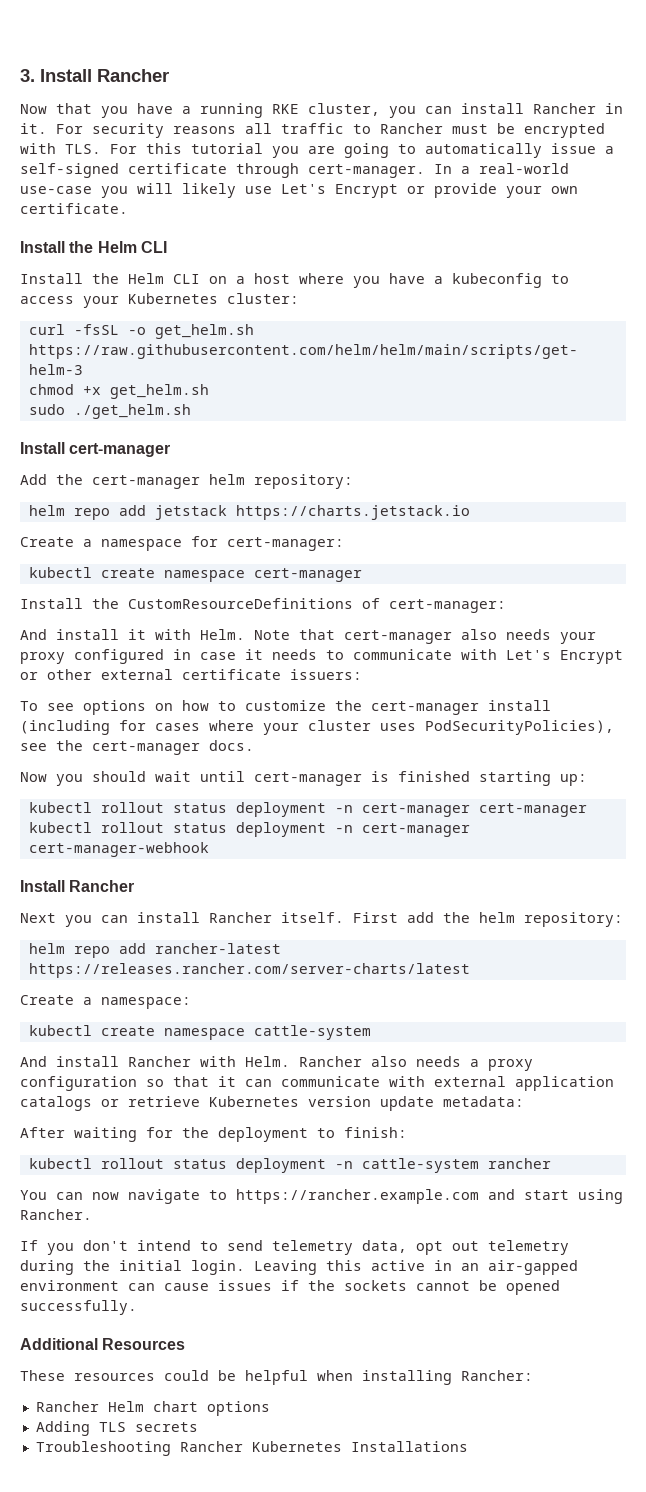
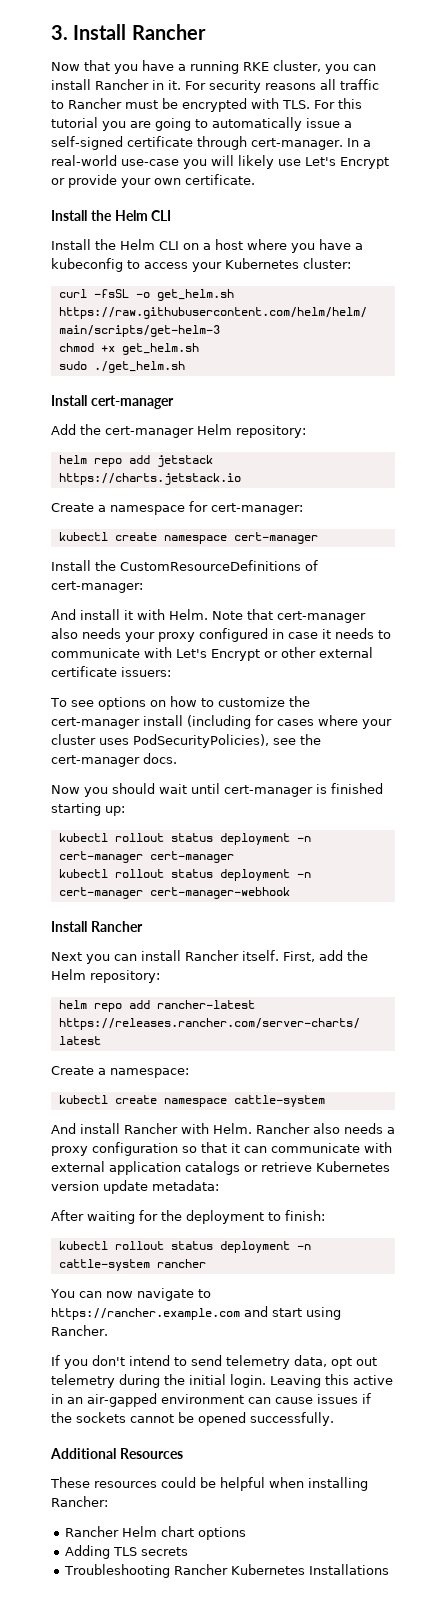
- Add the cert-manager helm repository:
+ Add the cert-manager Helm repository:
- First add the helm repository:
+ First, add the Helm repository:

